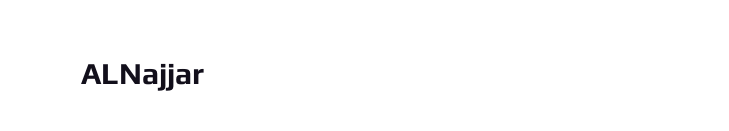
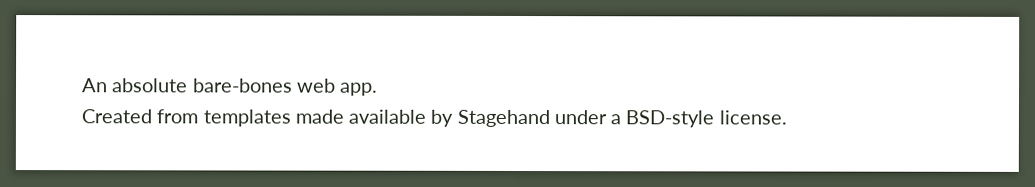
- ALNajjar
+ An absolute bare-bones web app.
+ Created from templates made available by Stagehand under a BSD-style license.

